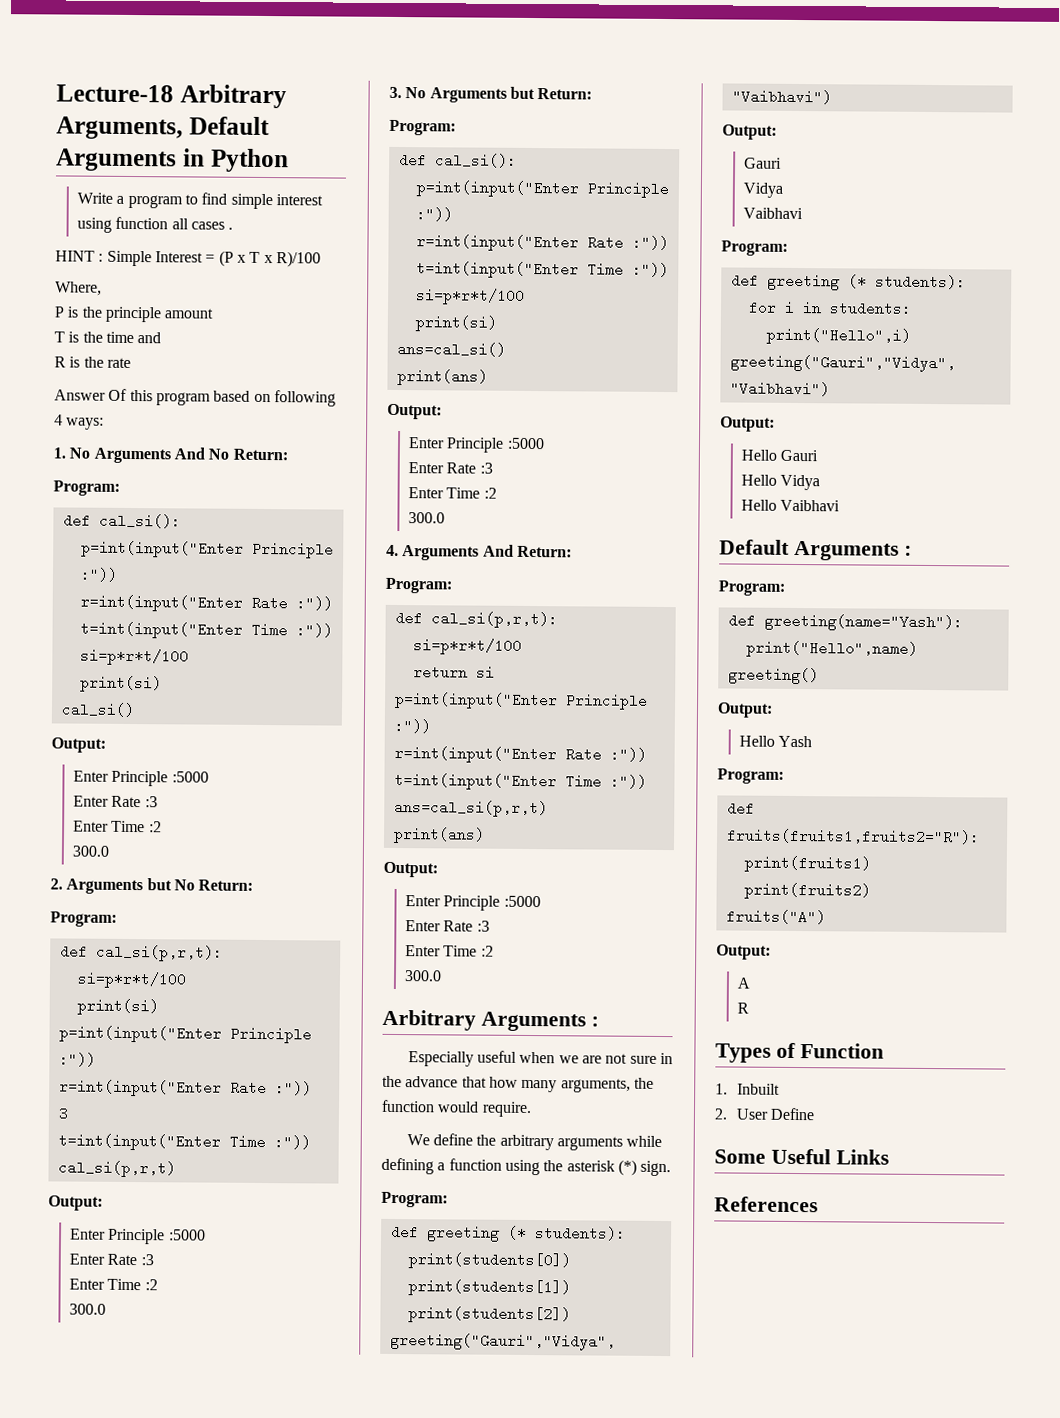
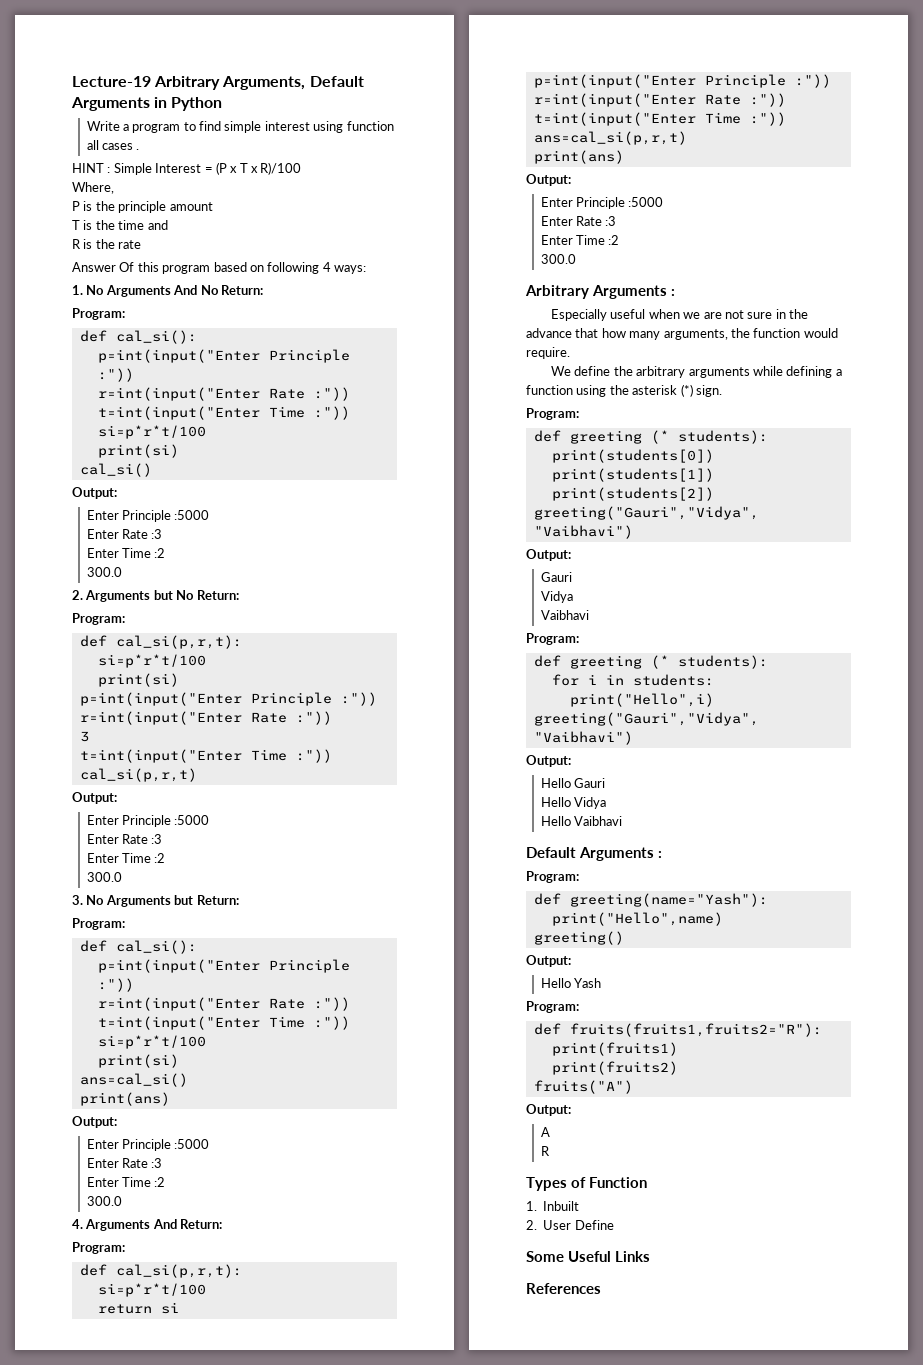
- Lecture-18 Arbitrary Arguments, Default Arguments in Python
+ Lecture-19 Arbitrary Arguments, Default Arguments in Python

